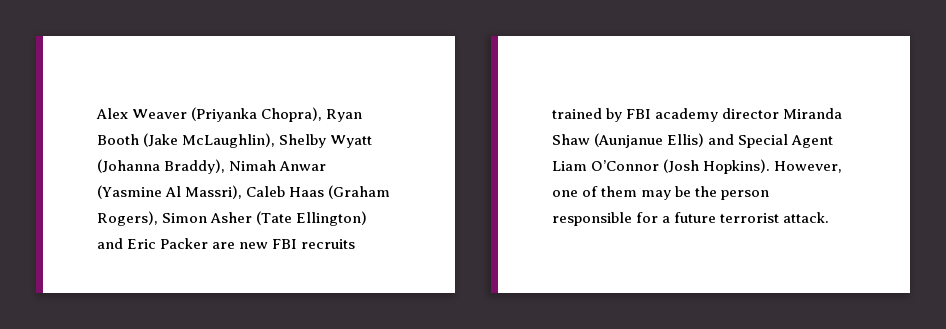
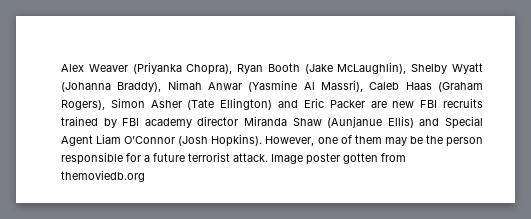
+ Image poster gotten from themoviedb.org

